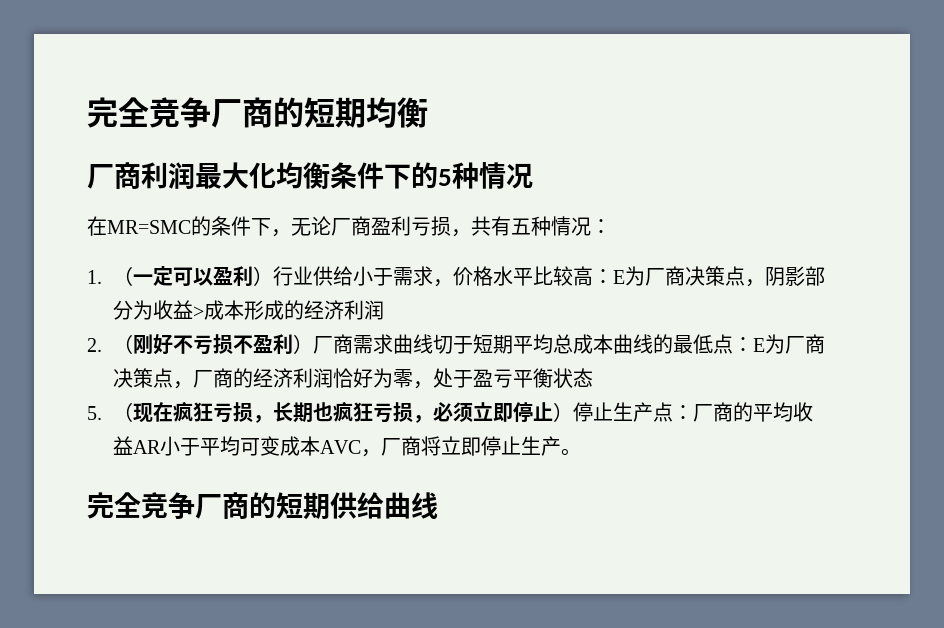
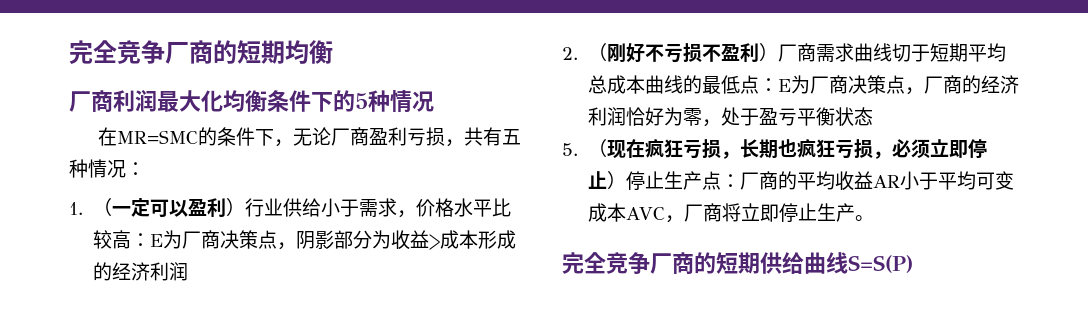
- 完全竞争厂商的短期供给曲线
+ 完全竞争厂商的短期供给曲线S=S(P)

